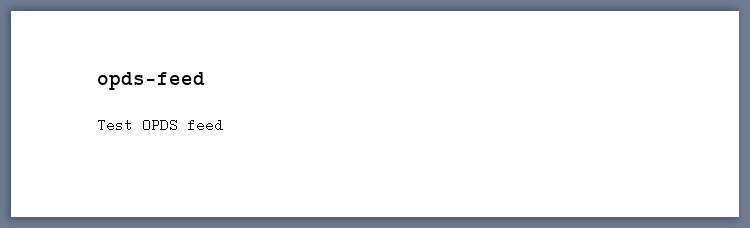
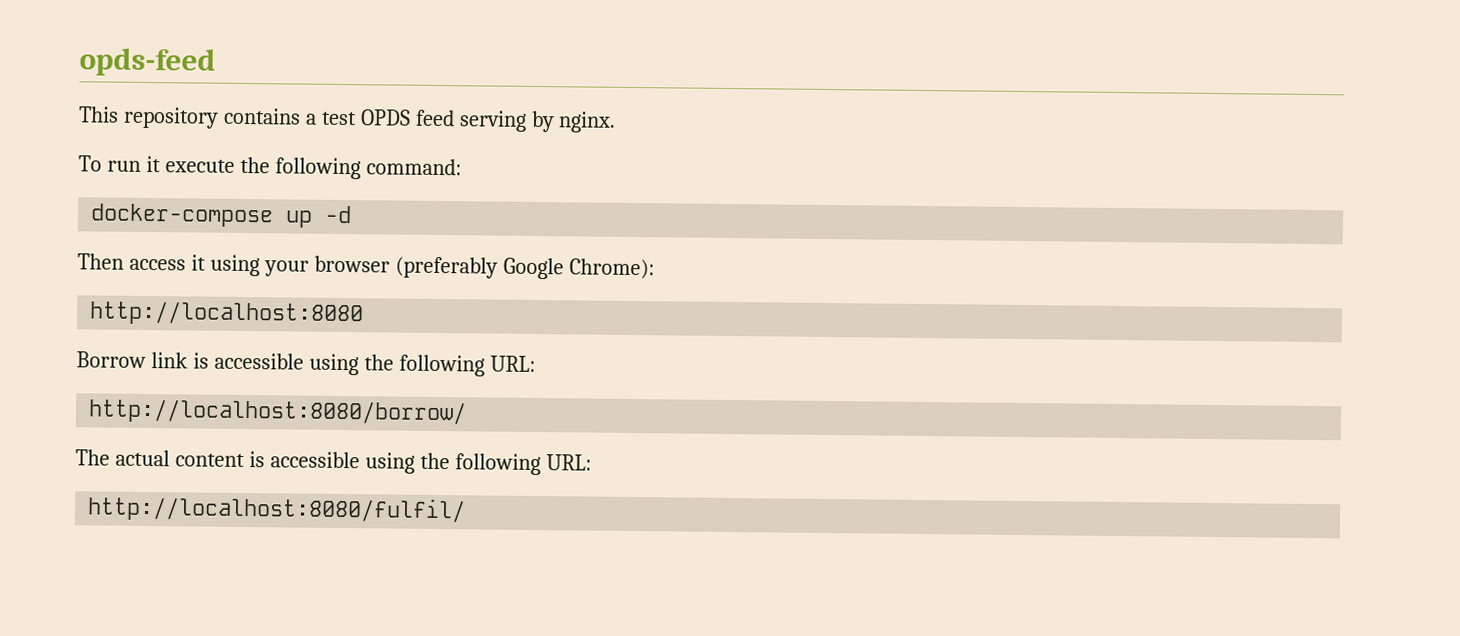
- Test OPDS feed
+ This repository contains a test OPDS feed serving by nginx.
+ To run it execute the following command:
+ docker-compose up -d
+ Then access it using your browser (preferably Google Chrome):
+ http://localhost:8080
+ Borrow link is accessible using the following URL:
+ http://localhost:8080/borrow/
+ The actual content is accessible using the following URL:
+ http://localhost:8080/fulfil/

